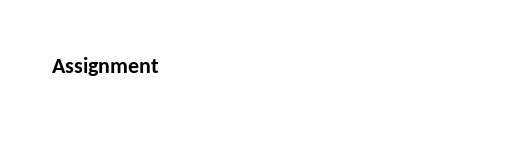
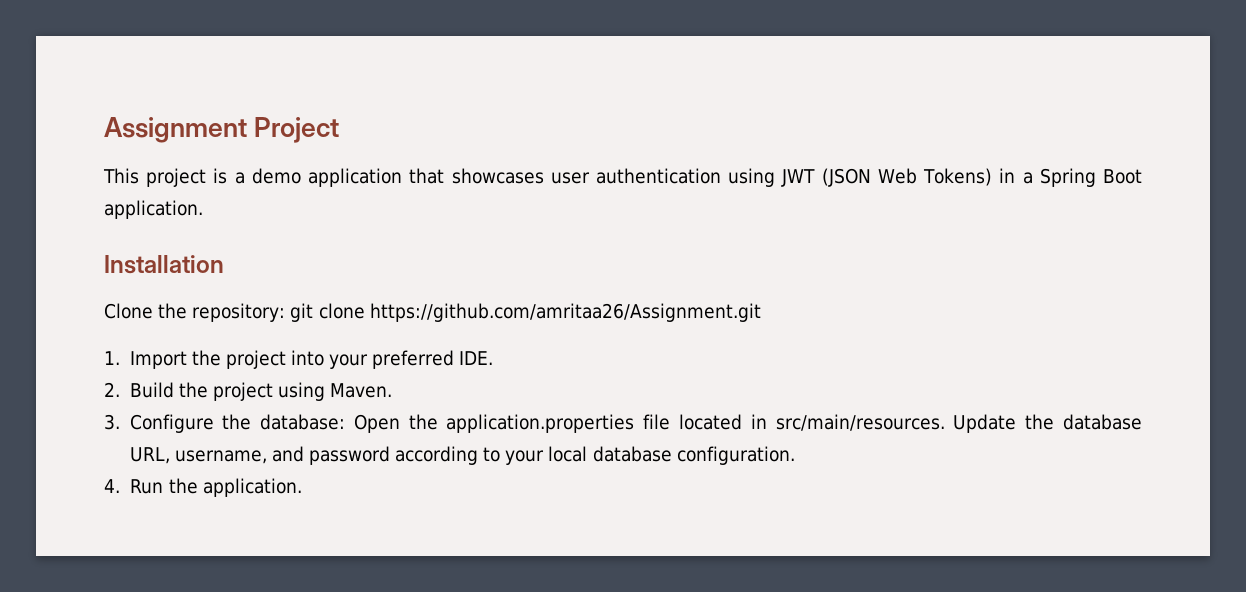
- Assignment
+ Assignment Project
+ This project is a demo application that showcases user authentication using JWT (JSON Web Tokens) in a Spring Boot application.
+ Installation
+ Clone the repository: git clone https://github.com/amritaa26/Assignment.git
+ 1. Import the project into your preferred IDE.
+ 2. Build the project using Maven.
+ 3. Configure the database: Open the application.properties file located in src/main/resources. Update the database URL, username, and password according to your local database configuration.
+ 4. Run the application.

